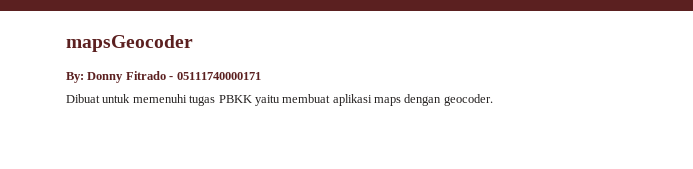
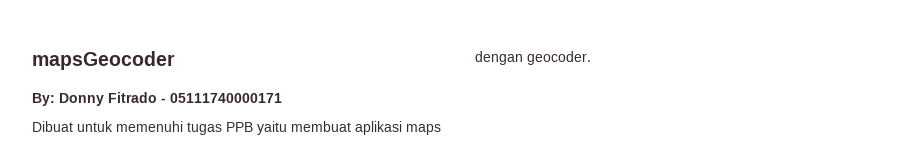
- Dibuat untuk memenuhi tugas PBKK yaitu membuat aplikasi maps dengan geocoder.
+ Dibuat untuk memenuhi tugas PPB yaitu membuat aplikasi maps dengan geocoder.

